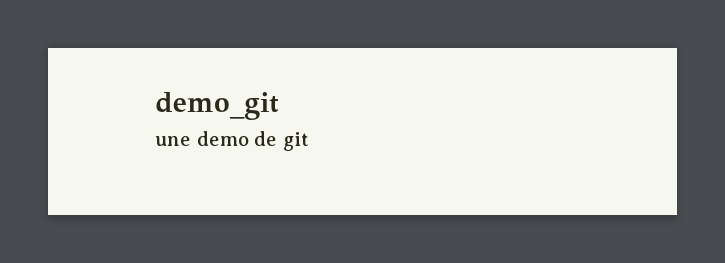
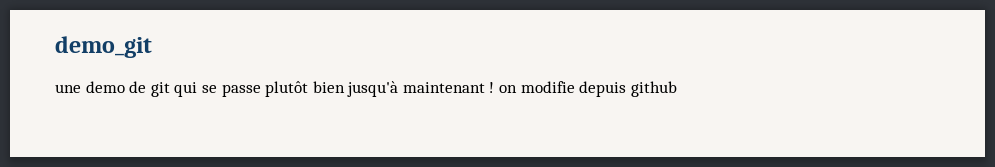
- une demo de git
+ une demo de git qui se passe plutôt bien jusqu'à maintenant ! on modifie depuis github

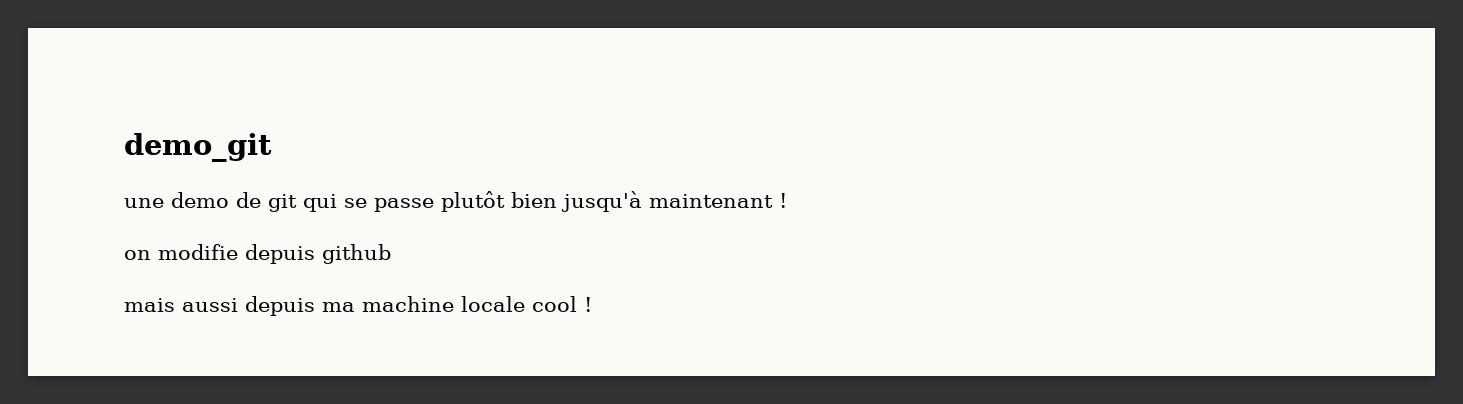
- une demo de git qui se passe plutôt bien jusqu'à maintenant ! on modifie depuis github
+ une demo de git qui se passe plutôt bien jusqu'à maintenant !
+ on modifie depuis github
+ mais aussi depuis ma machine locale cool !

